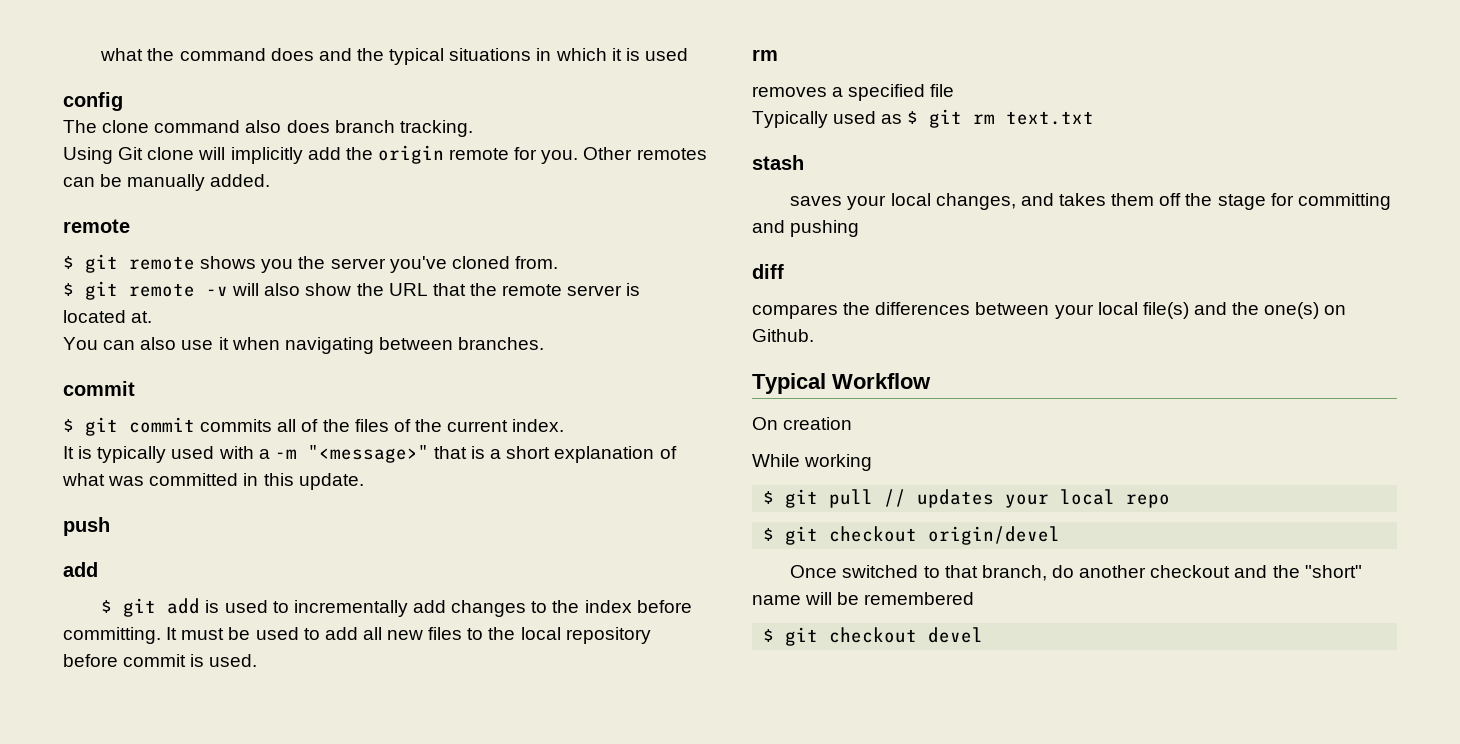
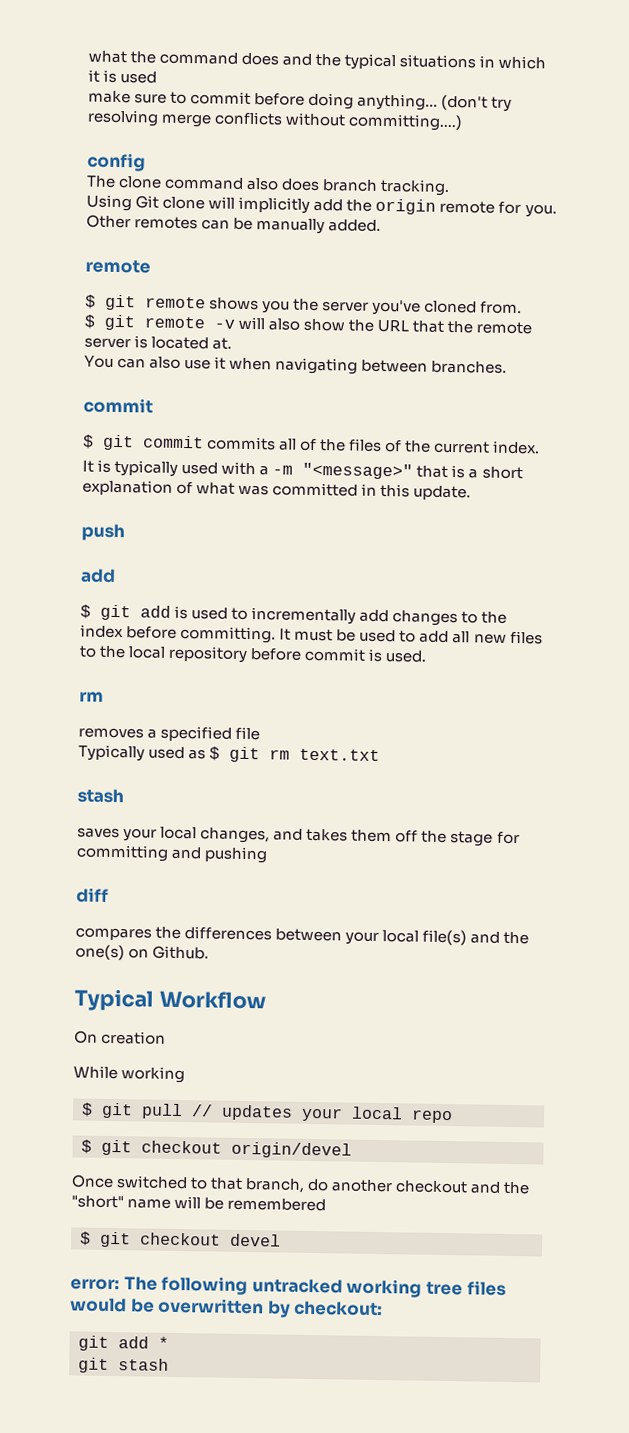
+ make sure to commit before doing anything... (don't try resolving merge conflicts without committing....)
+ error: The following untracked working tree files would be overwritten by checkout:
+ git add *
+ git stash

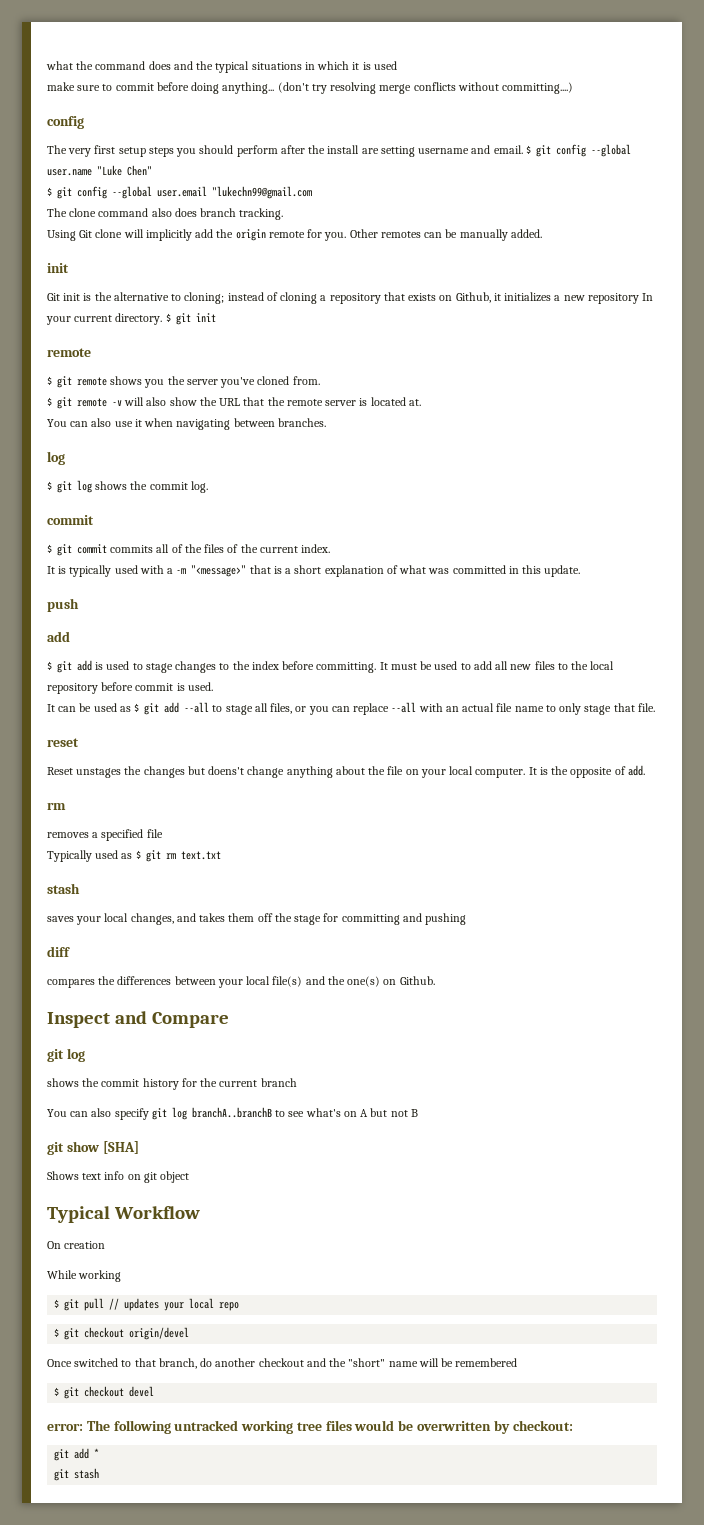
+ The very first setup steps you should perform after the install are setting username and email. $ git config --global user.name "Luke Chen"
+ $ git config --global user.email "lukechn99@gmail.com
  Other remotes can be manually added.
+ init
+ Git init is the alternative to cloning; instead of cloning a repository that exists on Github, it initializes a new repository In your current directory. $ git init
  You can also use it when navigating between branches.
+ log
+ $ git log shows the commit log.
- $ git add is used to incrementally add changes to the index before committing.
+ $ git add is used to stage changes to the index before committing.
+ It can be used as $ git add --all to stage all files, or you can replace --all with an actual file name to only stage that file.
+ reset
+ Reset unstages the changes but doens't change anything about the file on your local computer. It is the opposite of add.
+ Inspect and Compare
+ git log
+ shows the commit history for the current branch
+ You can also specify git log branchA..branchB to see what's on A but not B
+ git show [SHA]
+ Shows text info on git object

